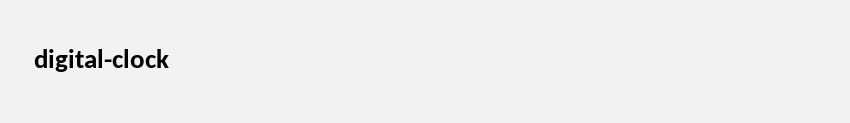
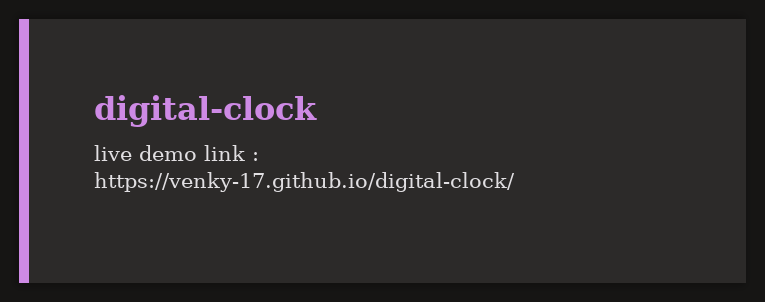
+ live demo link : https://venky-17.github.io/digital-clock/

